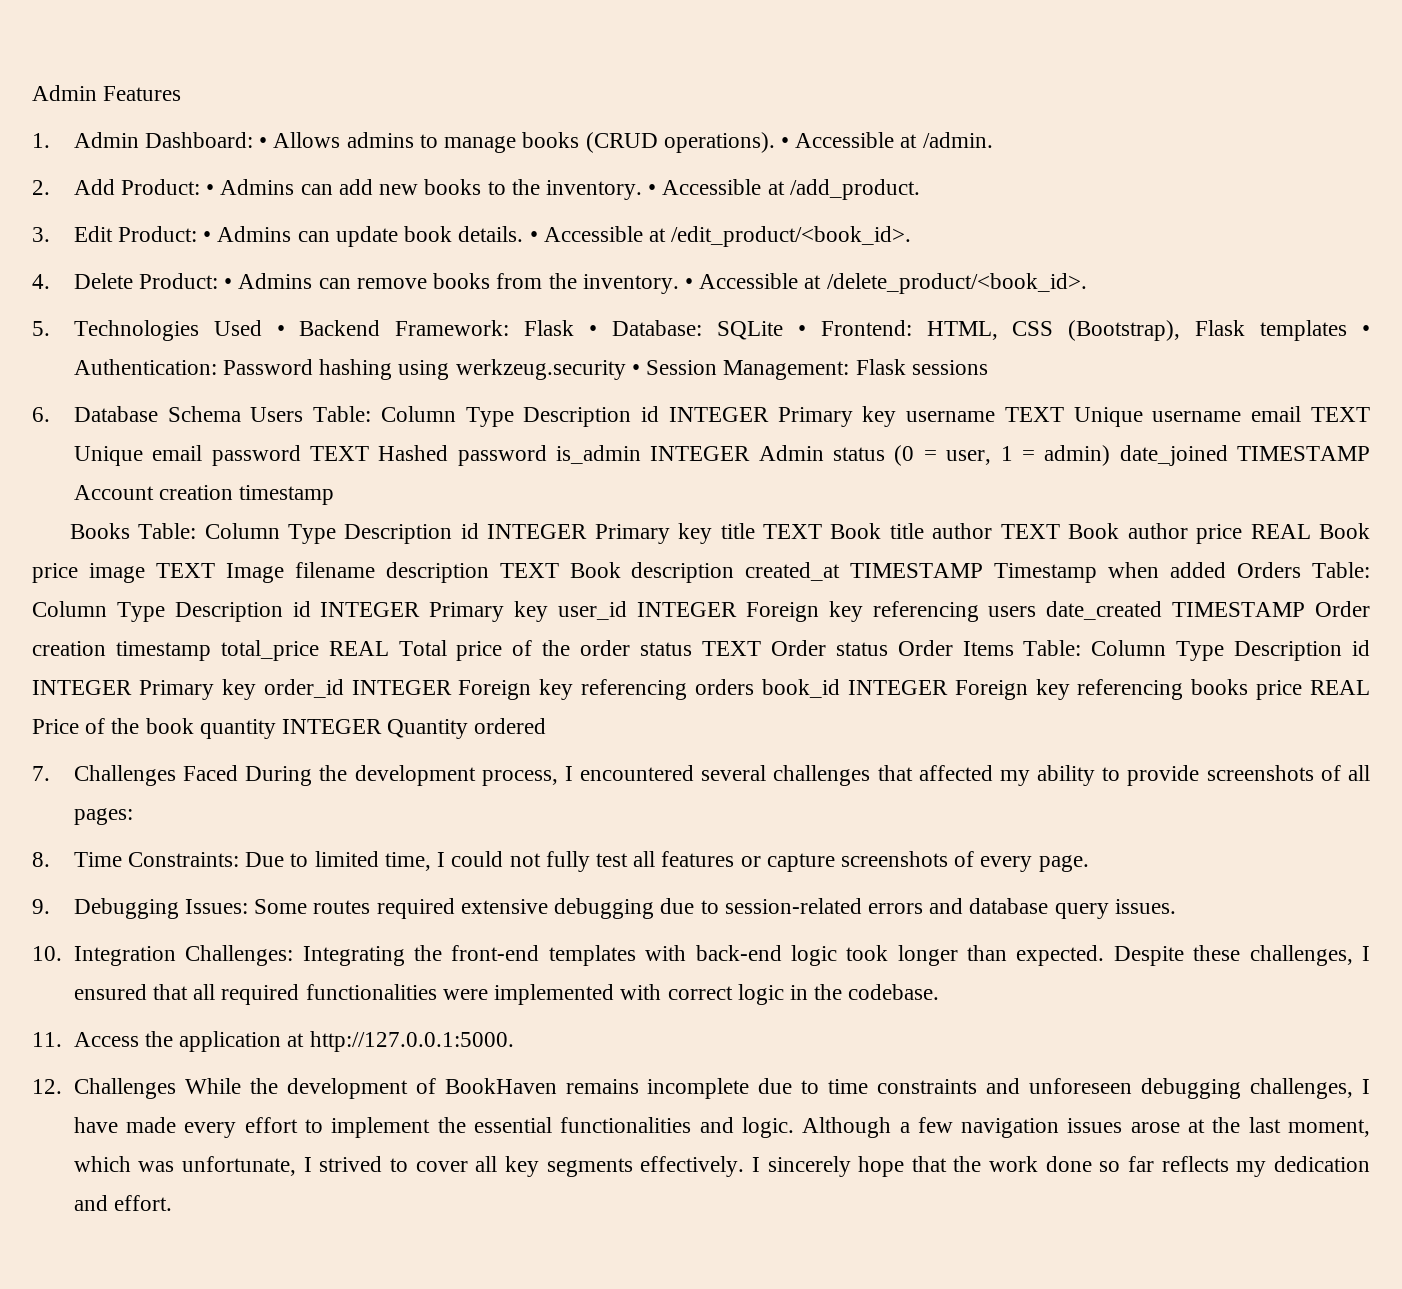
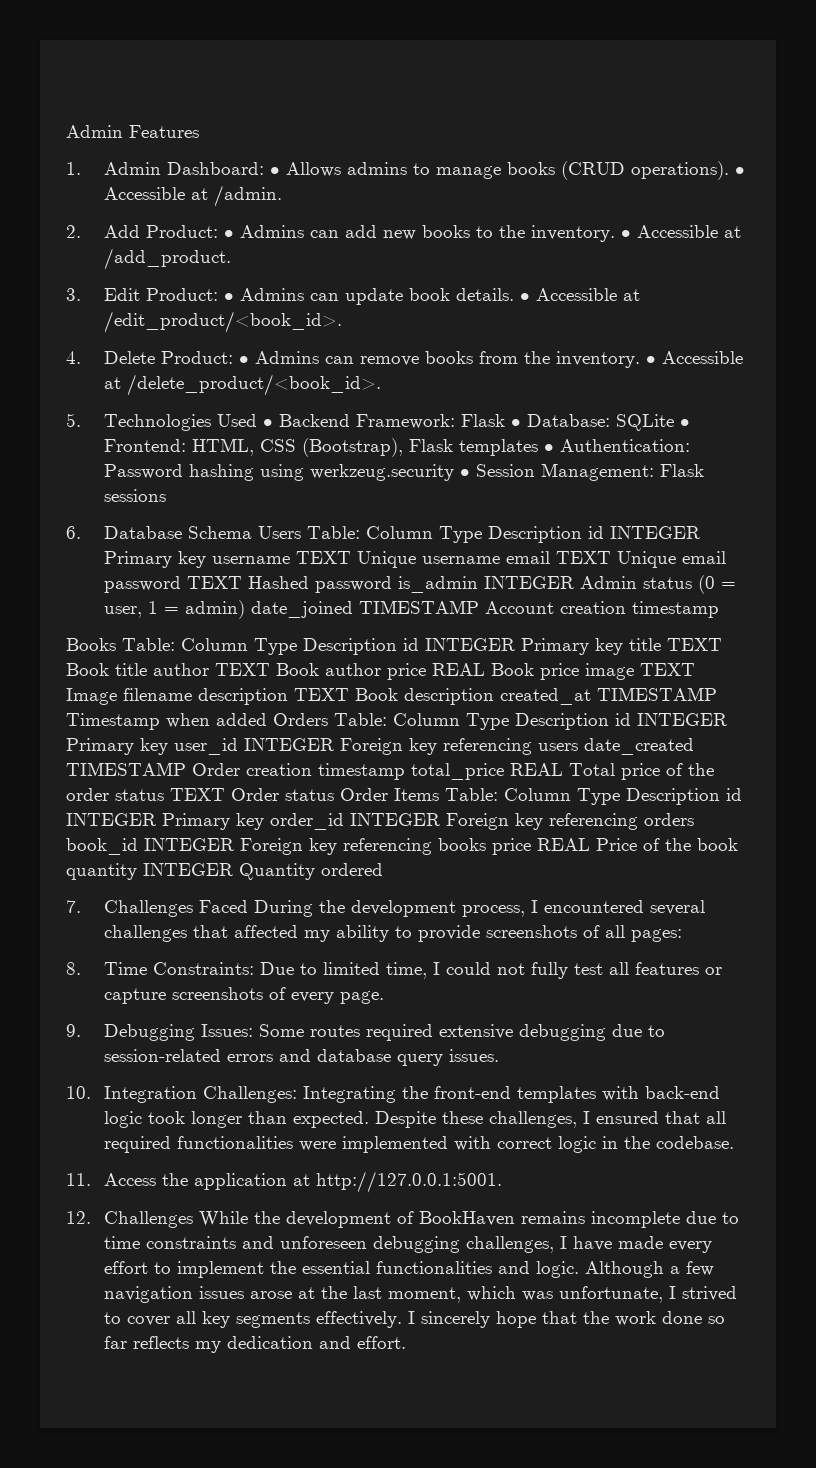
- 11. Access the application at http://127.0.0.1:5000.
+ 11. Access the application at http://127.0.0.1:5001.

